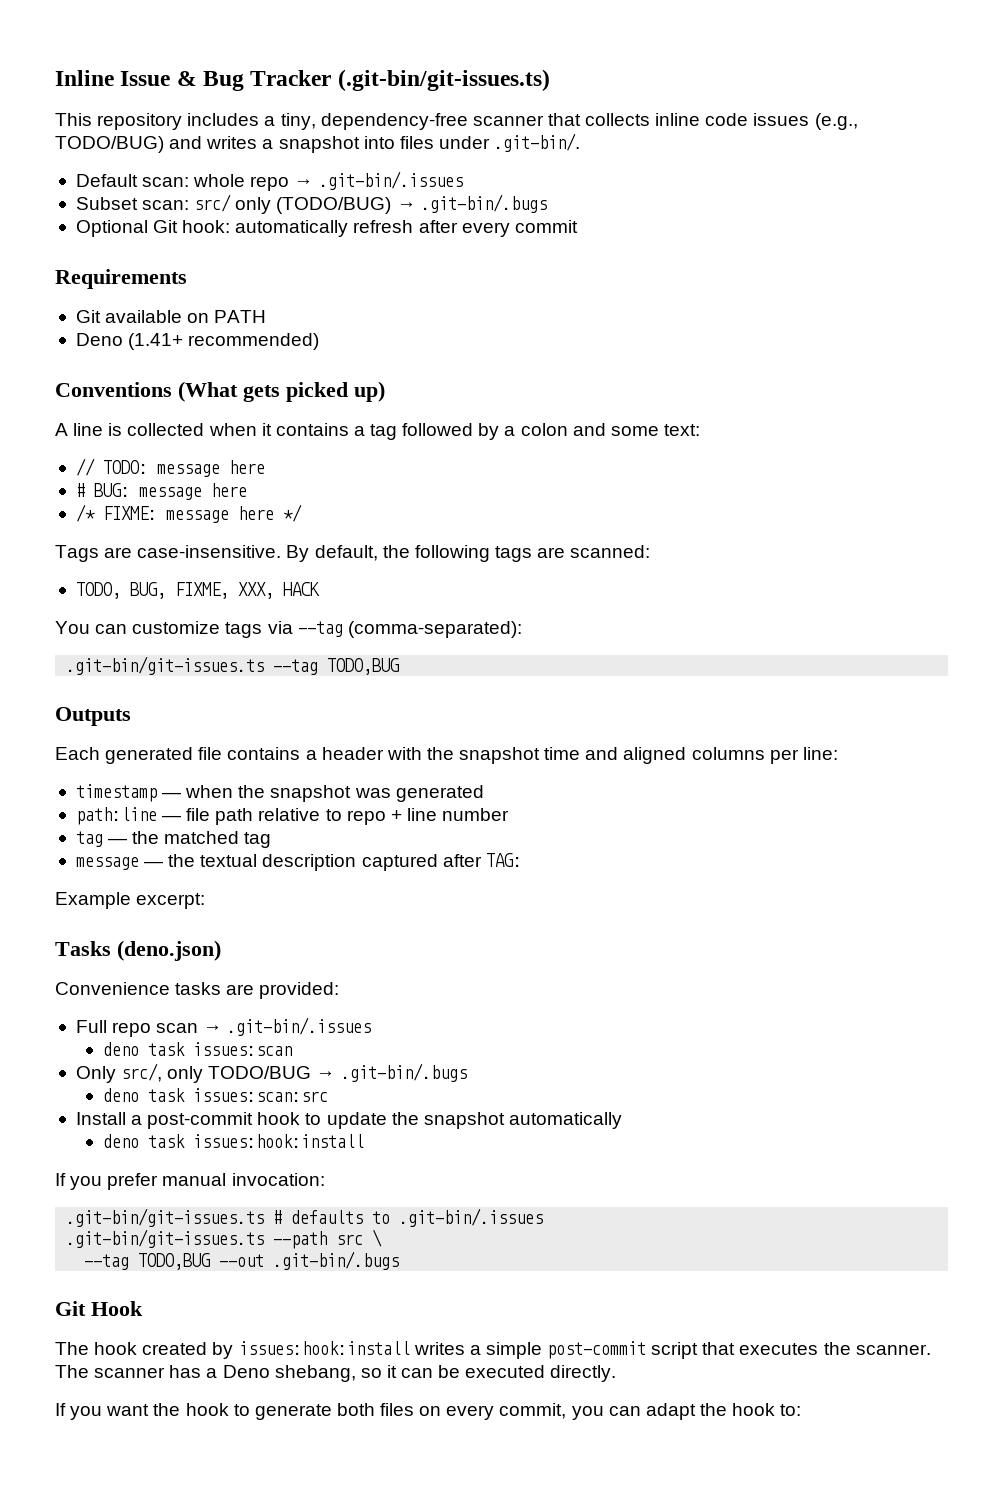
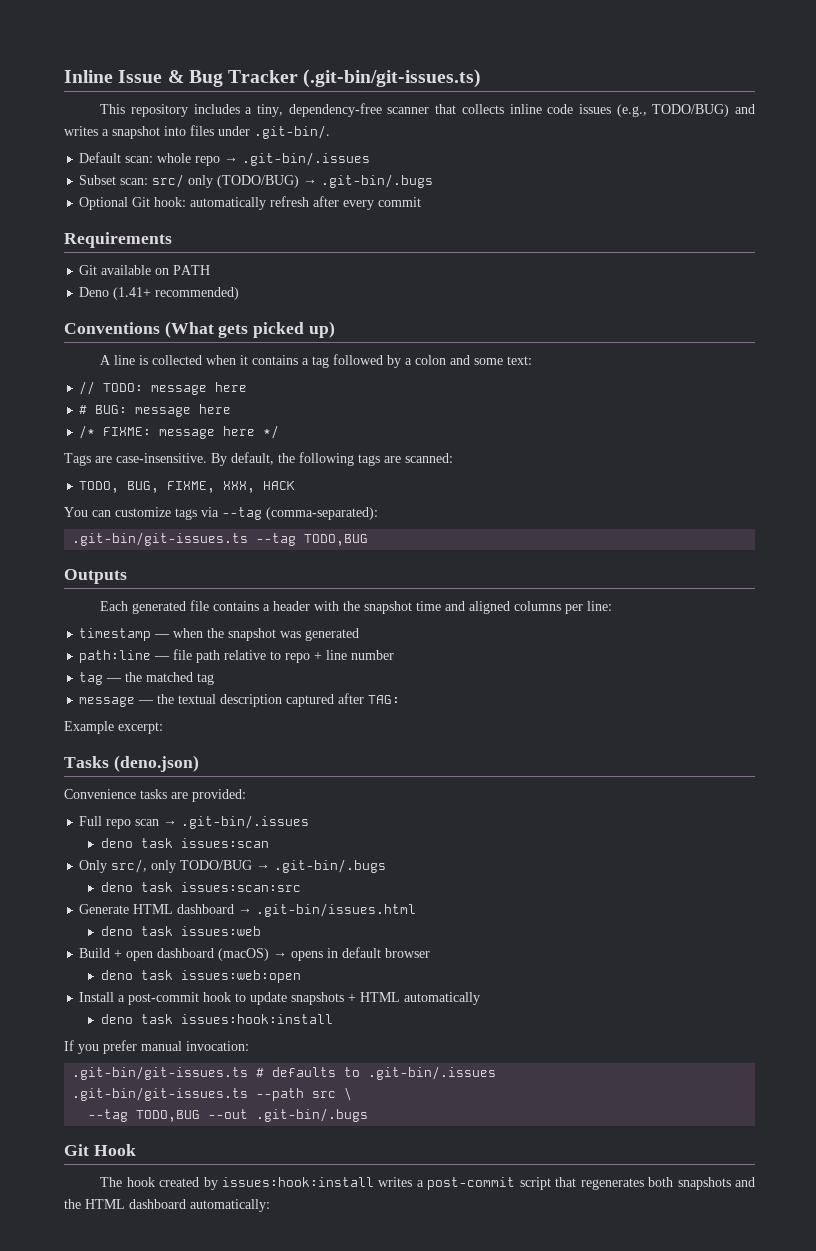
+ Generate HTML dashboard → .git-bin/issues.html
+ deno task issues:web
+ Build + open dashboard (macOS) → opens in default browser
+ deno task issues:web:open
- Install a post‑commit hook to update the snapshot automatically
+ Install a post‑commit hook to update snapshots + HTML automatically
- The hook created by issues:hook:install writes a simple post-commit script that executes the scanner. The scanner has a Deno shebang, so it can be executed directly.
- If you want the hook to generate both files on every commit, you can adapt the hook to:
+ The hook created by issues:hook:install writes a post-commit script that regenerates both snapshots and the HTML dashboard automatically:

